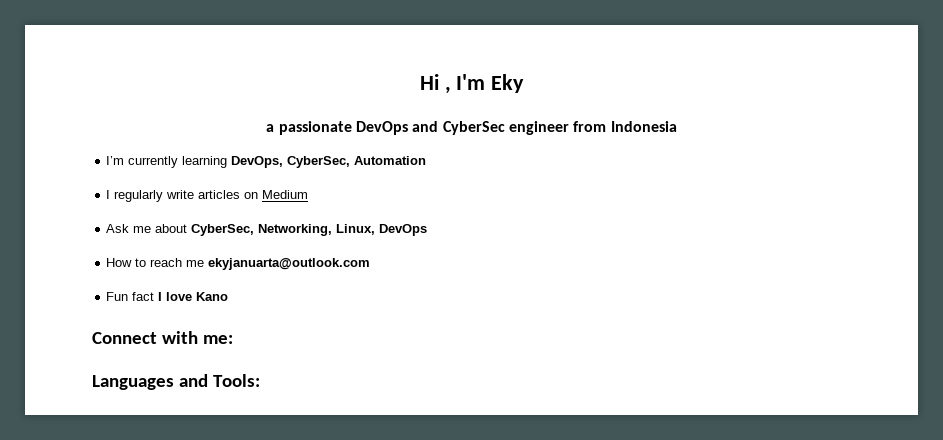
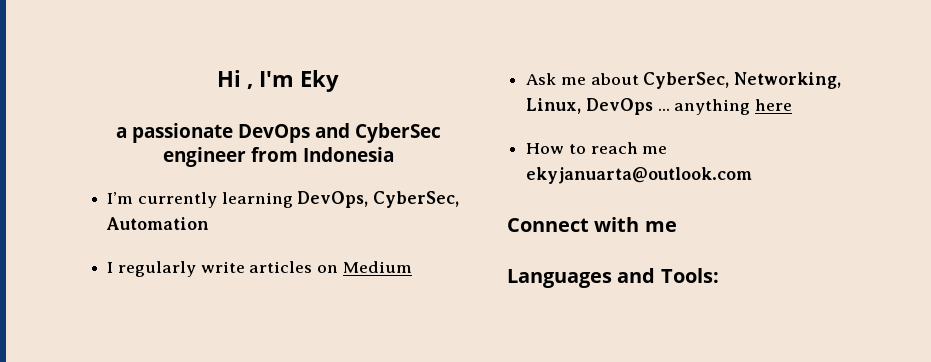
- Ask me about CyberSec, Networking, Linux, DevOps
+ Ask me about CyberSec, Networking, Linux, DevOps ... anything here
- Fun fact I love Kano
- Connect with me:
+ Connect with me

